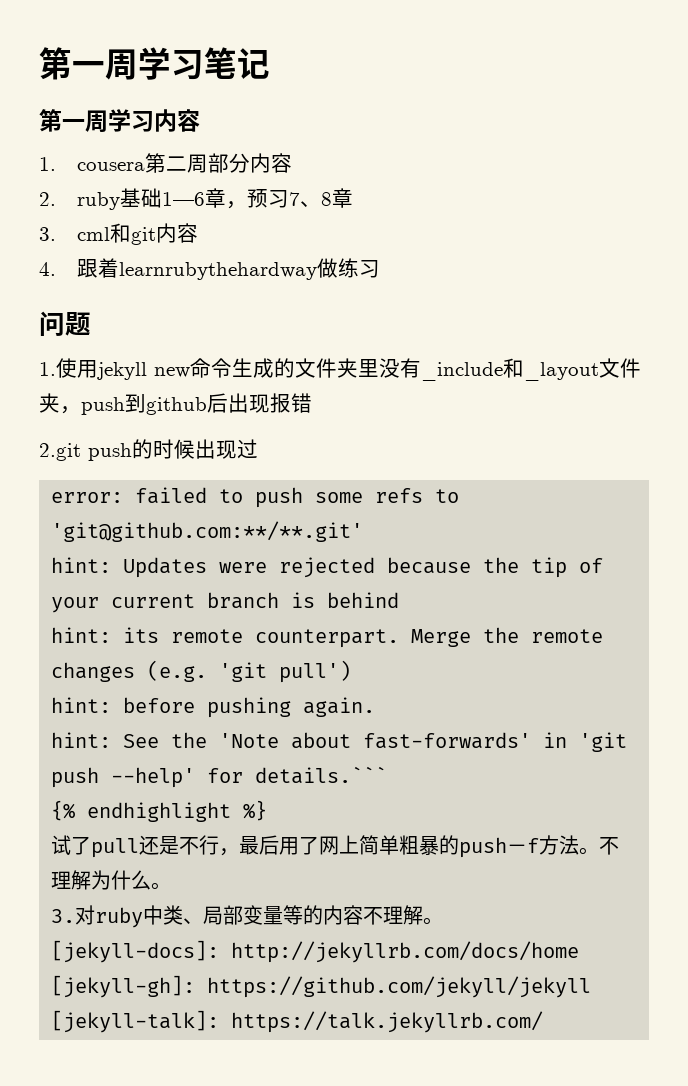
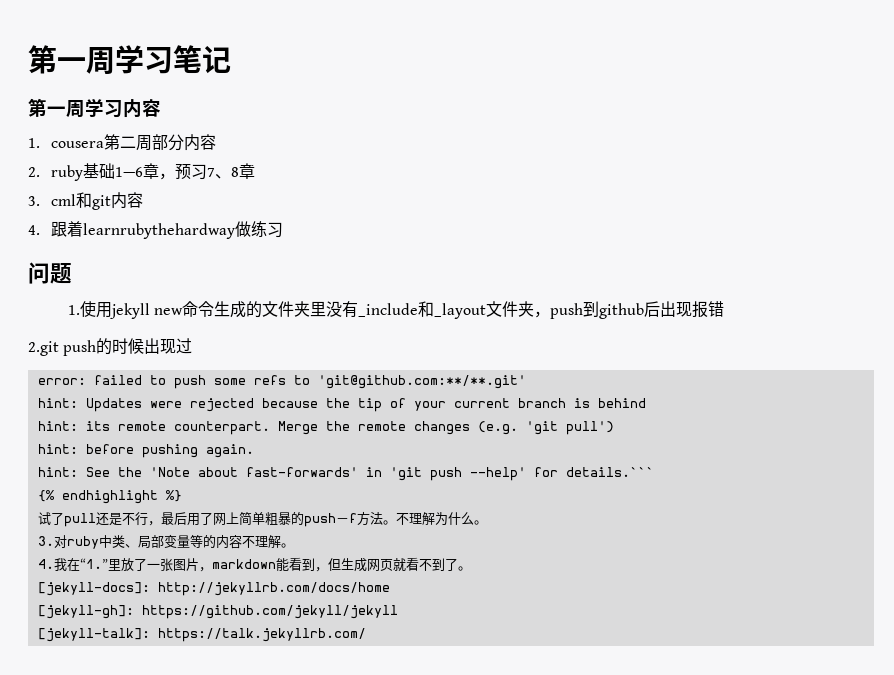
+ 4.我在“1.”里放了一张图片，markdown能看到，但生成网页就看不到了。

